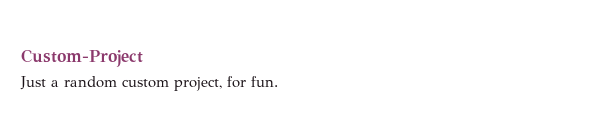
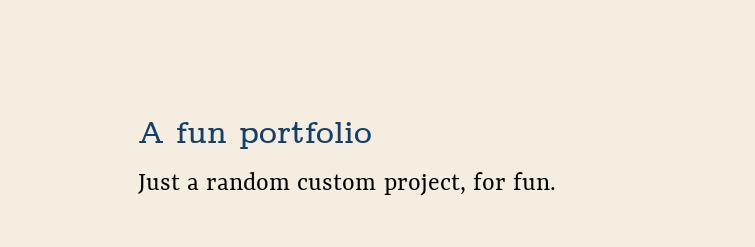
- Custom-Project
+ A fun portfolio

